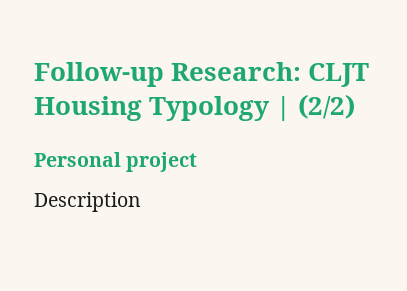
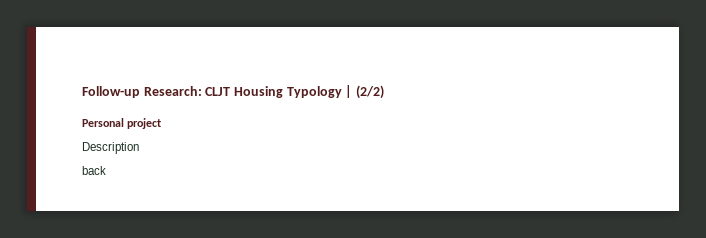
+ back

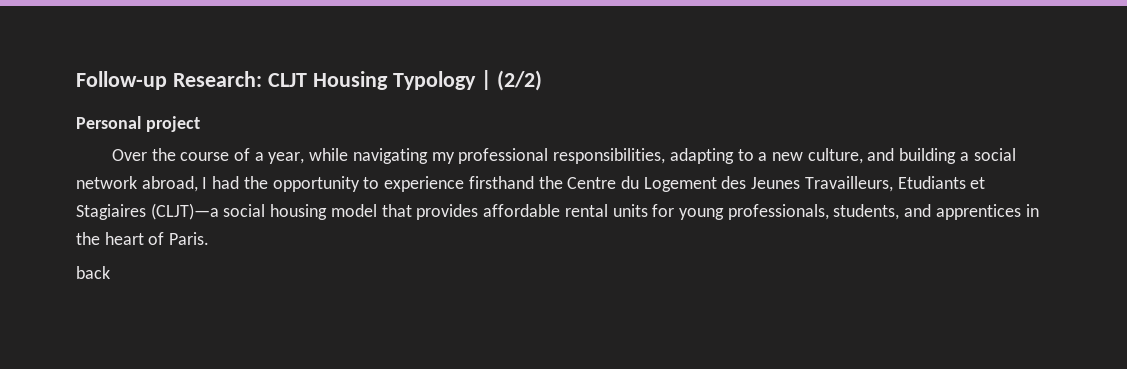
- Description
+ Over the course of a year, while navigating my professional responsibilities, adapting to a new culture, and building a social network abroad, I had the opportunity to experience firsthand the Centre du Logement des Jeunes Travailleurs, Etudiants et Stagiaires (CLJT)—a social housing model that provides affordable rental units for young professionals, students, and apprentices in the heart of Paris.

